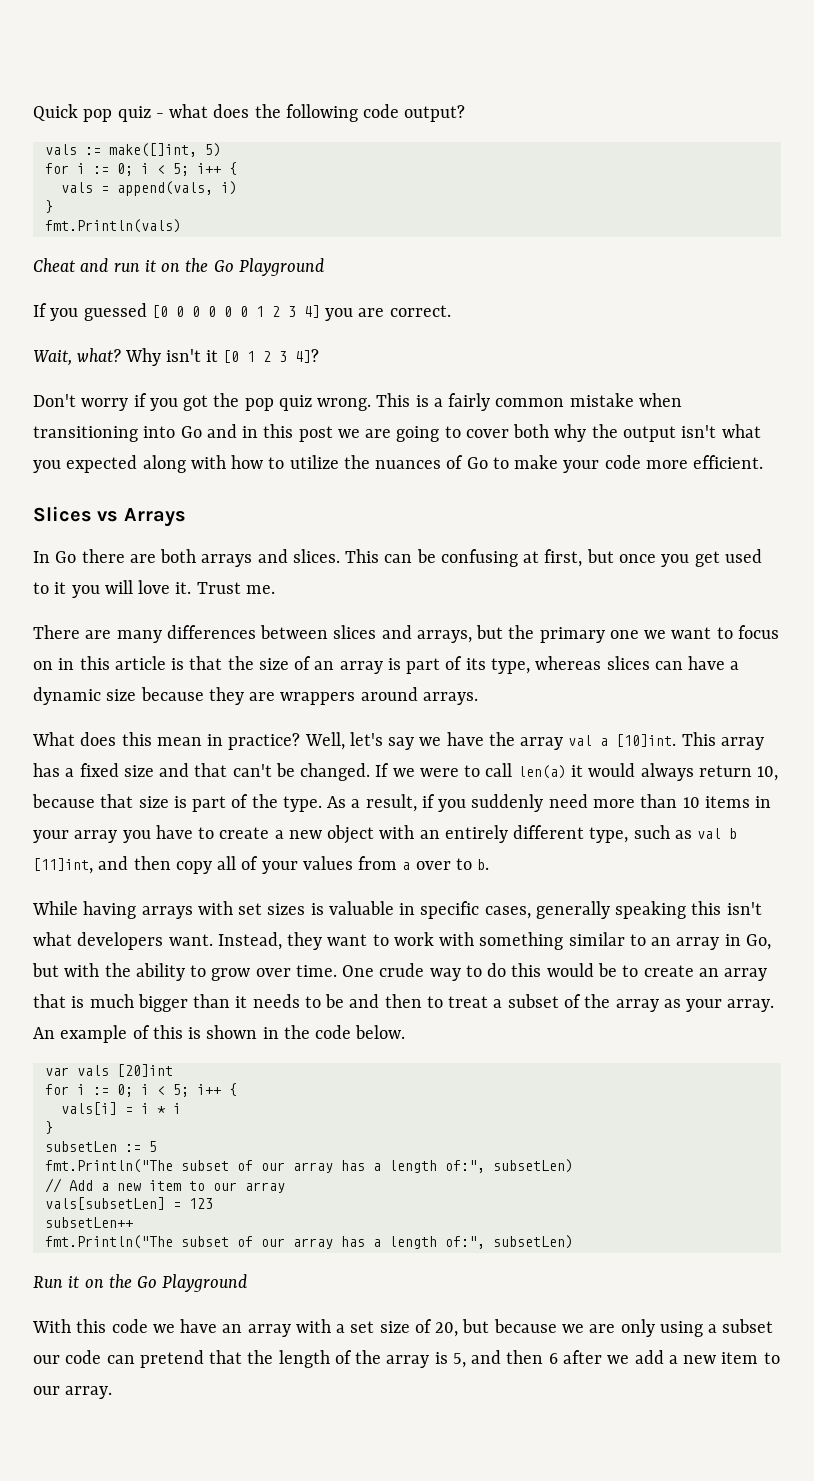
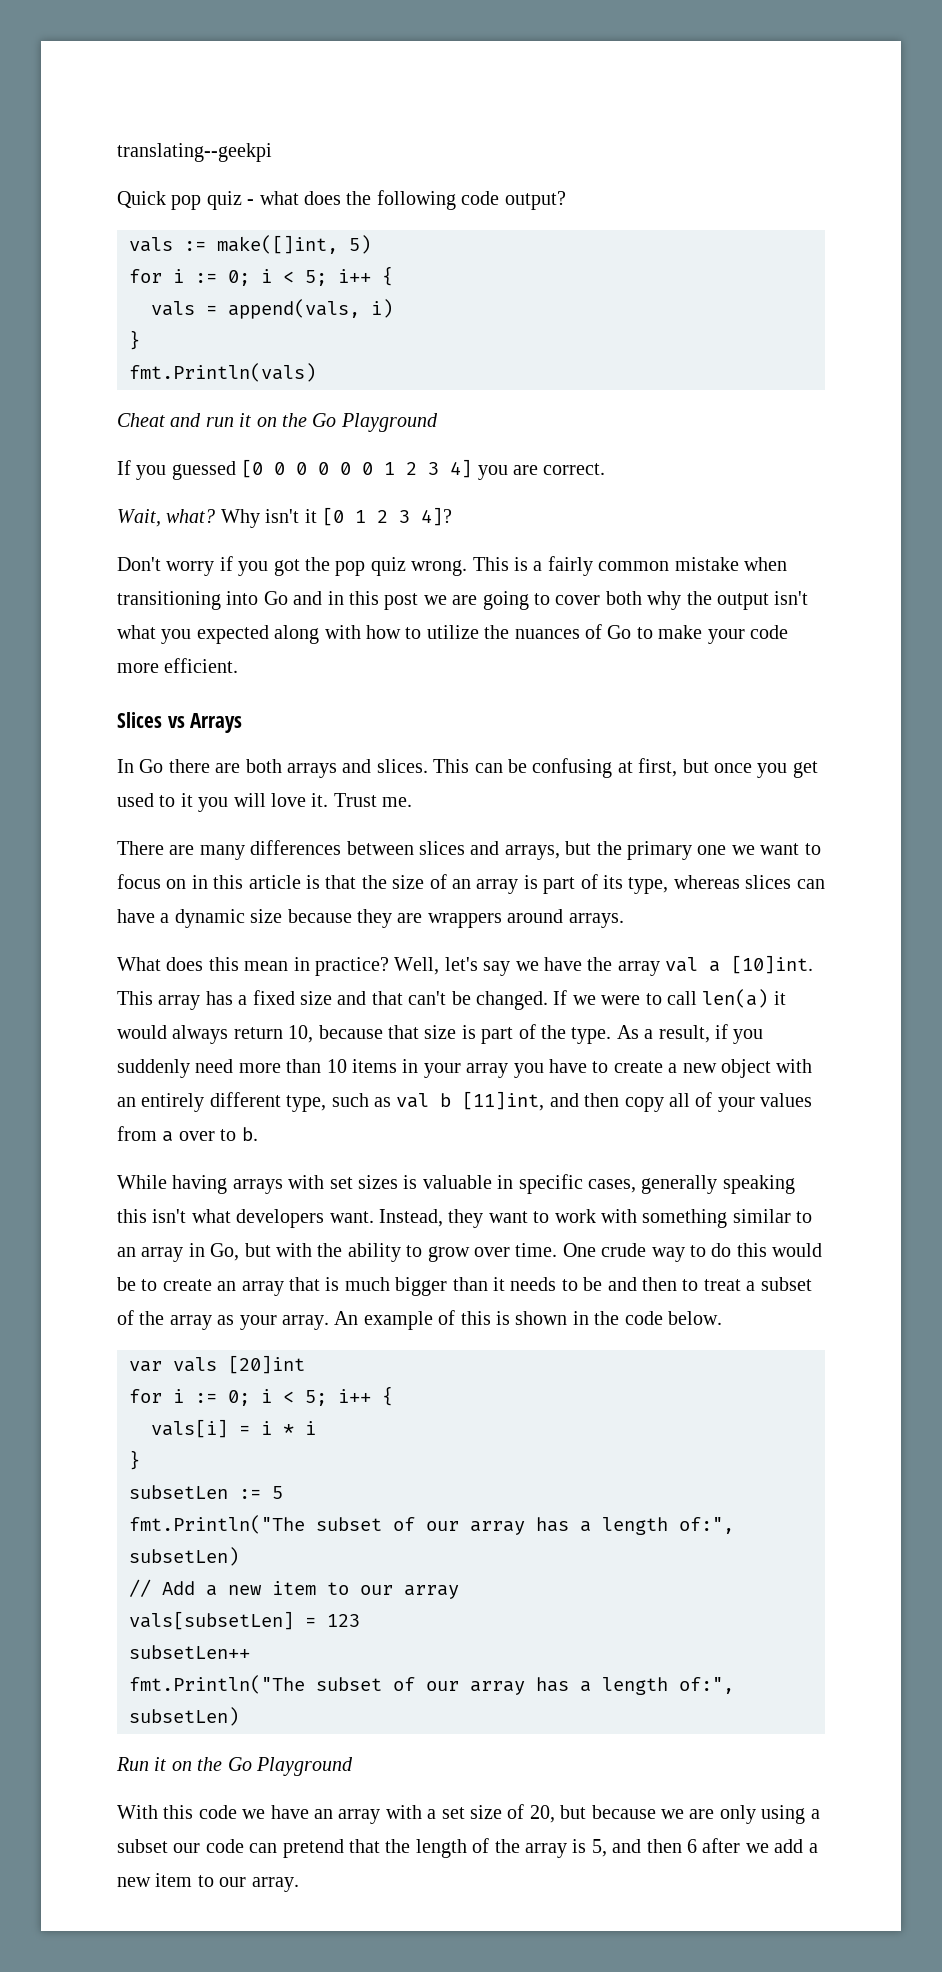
+ translating--geekpi

